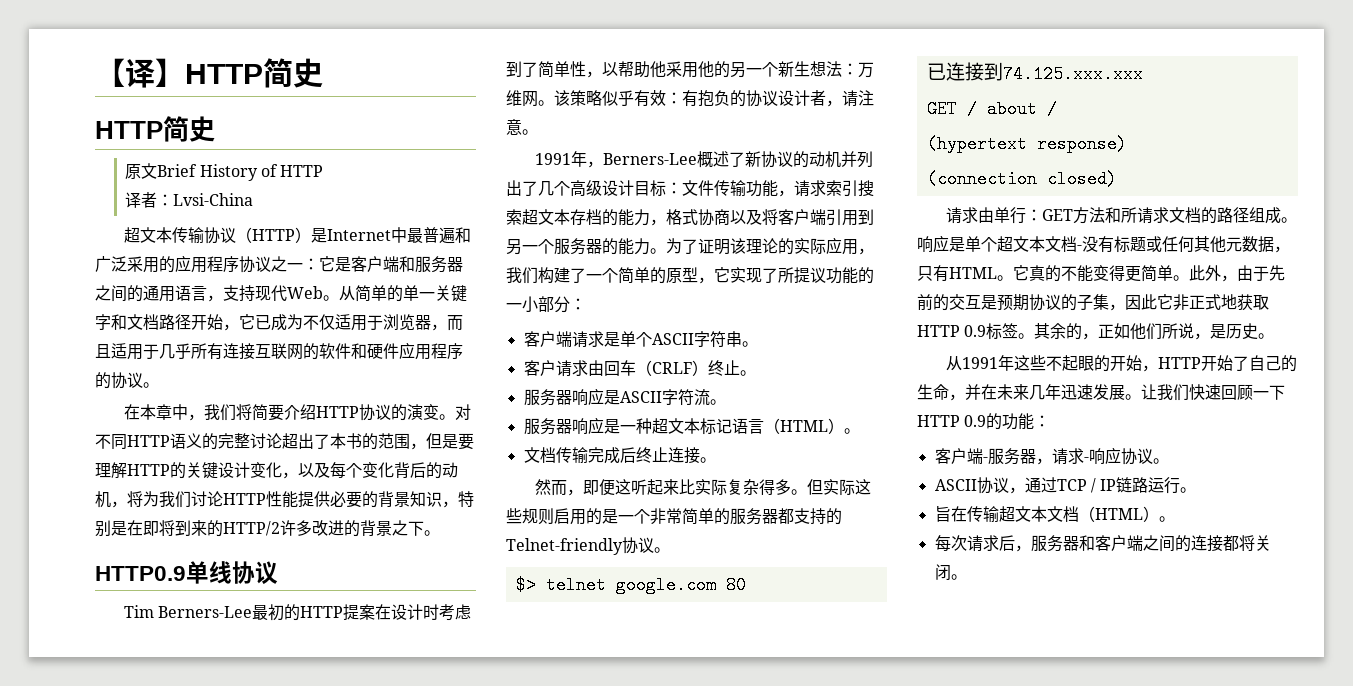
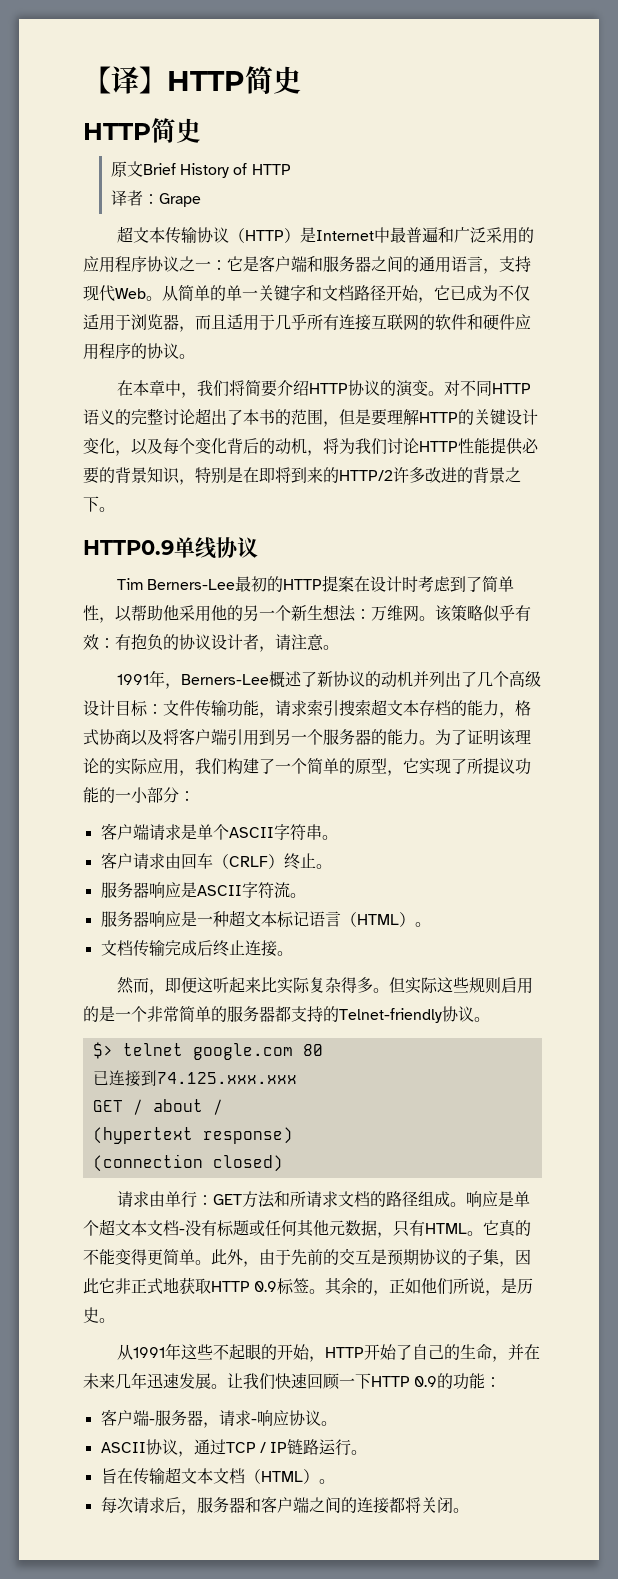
- 译者：Lvsi-China
+ 译者：Grape

